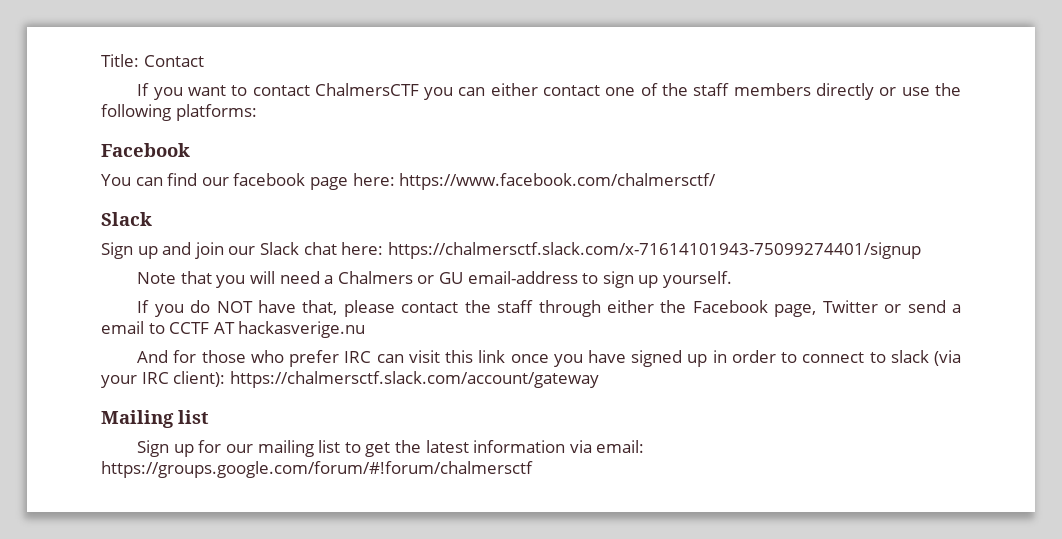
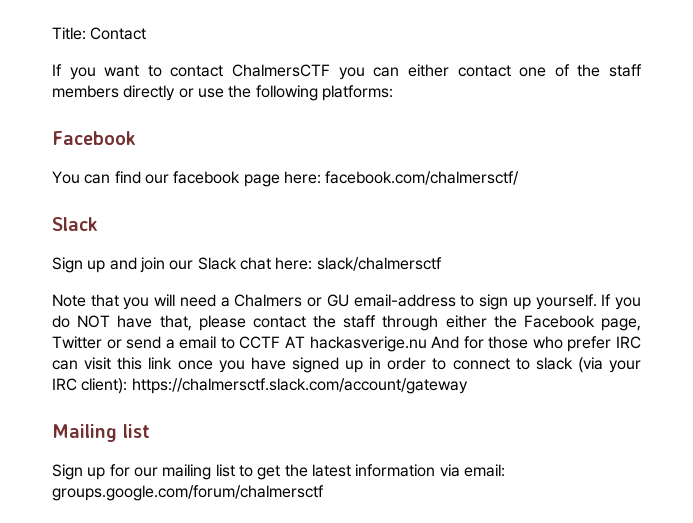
- You can find our facebook page here: https://www.facebook.com/chalmersctf/
+ You can find our facebook page here: facebook.com/chalmersctf/
- Sign up and join our Slack chat here: https://chalmersctf.slack.com/x-71614101943-75099274401/signup
+ Sign up and join our Slack chat here: slack/chalmersctf
- Note that you will need a Chalmers or GU email-address to sign up yourself.
- If you do NOT have that, please contact the staff through either the Facebook page, Twitter or send a email to CCTF AT hackasverige.nu
- And for those who prefer IRC can visit this link once you have signed up in order to connect to slack (via your IRC client):
+ Note that you will need a Chalmers or GU email-address to sign up yourself. If you do NOT have that, please contact the staff through either the Facebook page, Twitter or send a email to CCTF AT hackasverige.nu And for those who prefer IRC can visit this link once you have signed up in order to connect to slack (via your IRC client):
- Sign up for our mailing list to get the latest information via email: https://groups.google.com/forum/#!forum/chalmersctf
+ Sign up for our mailing list to get the latest information via email: groups.google.com/forum/chalmersctf

